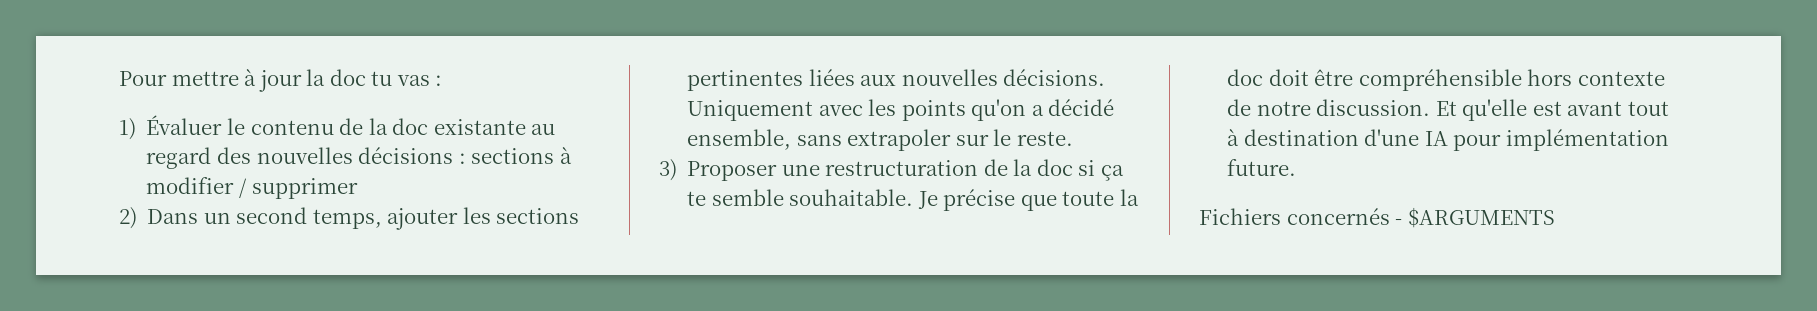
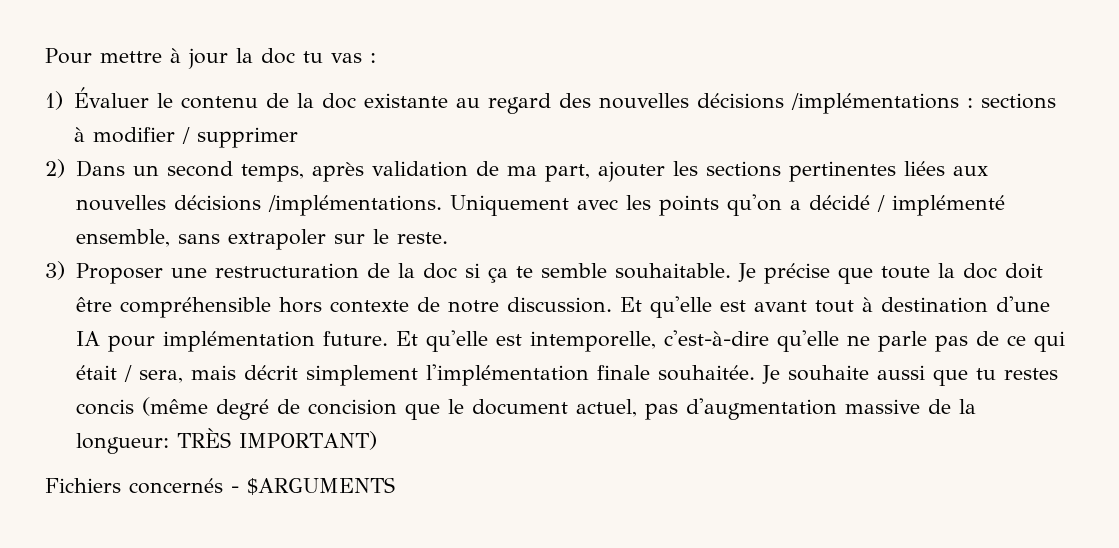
- 1) Évaluer le contenu de la doc existante au regard des nouvelles décisions : sections à modifier / supprimer
+ 1) Évaluer le contenu de la doc existante au regard des nouvelles décisions /implémentations : sections à modifier / supprimer
- 2) Dans un second temps, ajouter les sections pertinentes liées aux nouvelles décisions.
+ 2) Dans un second temps, après validation de ma part, ajouter les sections pertinentes liées aux nouvelles décisions /implémentations.
- Uniquement avec les points qu'on a décidé ensemble, sans extrapoler sur le reste.
+ Uniquement avec les points qu'on a décidé / implémenté ensemble, sans extrapoler sur le reste.
+ Et qu'elle est intemporelle, c'est-à-dire qu'elle ne parle pas de ce qui était / sera, mais décrit simplement l'implémentation finale souhaitée. Je souhaite aussi que tu restes concis (même degré de concision que le document actuel, pas d'augmentation massive de la longueur: TRÈS IMPORTANT)

